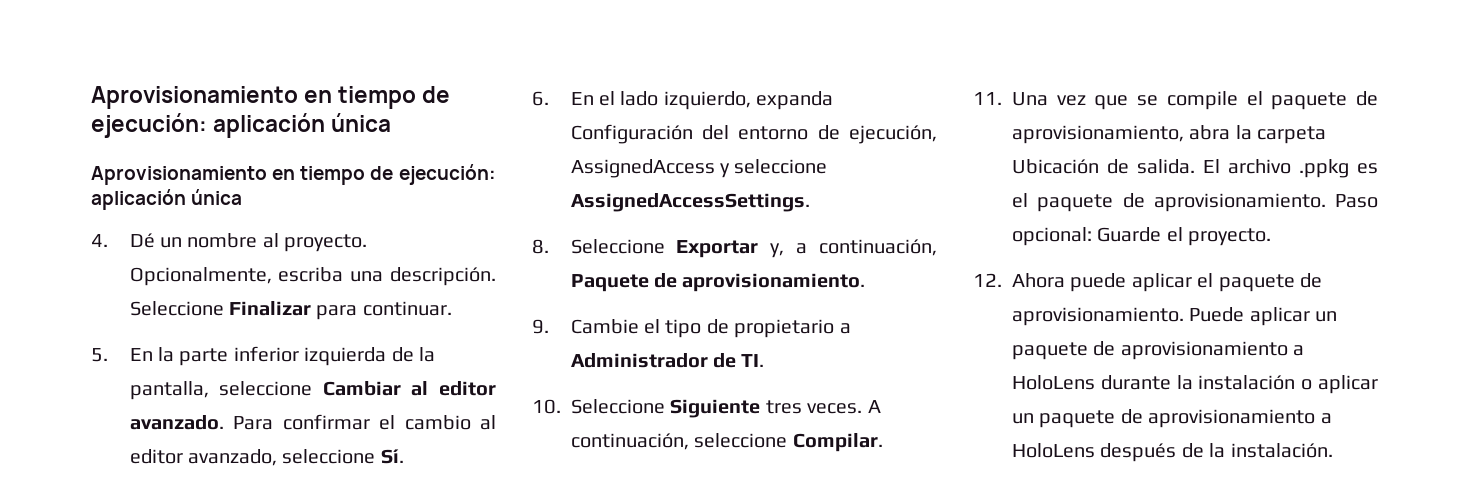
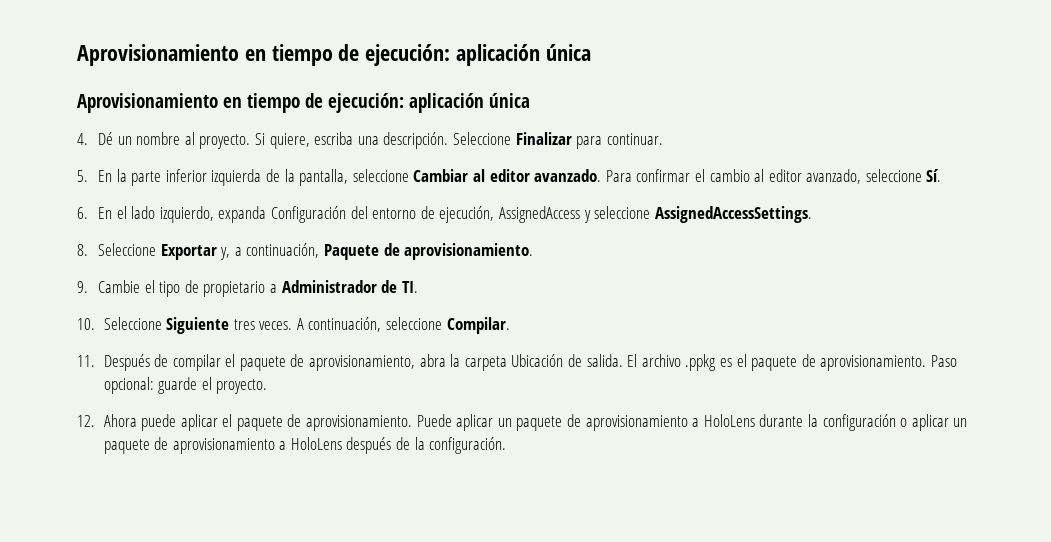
- Opcionalmente, escriba una descripción.
+ Si quiere, escriba una descripción.
- 11. Una vez que se compile el paquete de aprovisionamiento, abra la carpeta Ubicación de salida.
+ 11. Después de compilar el paquete de aprovisionamiento, abra la carpeta Ubicación de salida.
- Paso opcional: Guarde el proyecto.
+ Paso opcional: guarde el proyecto.
- Puede aplicar un paquete de aprovisionamiento a HoloLens durante la instalación o aplicar un paquete de aprovisionamiento a HoloLens después de la instalación.
+ Puede aplicar un paquete de aprovisionamiento a HoloLens durante la configuración o aplicar un paquete de aprovisionamiento a HoloLens después de la configuración.

